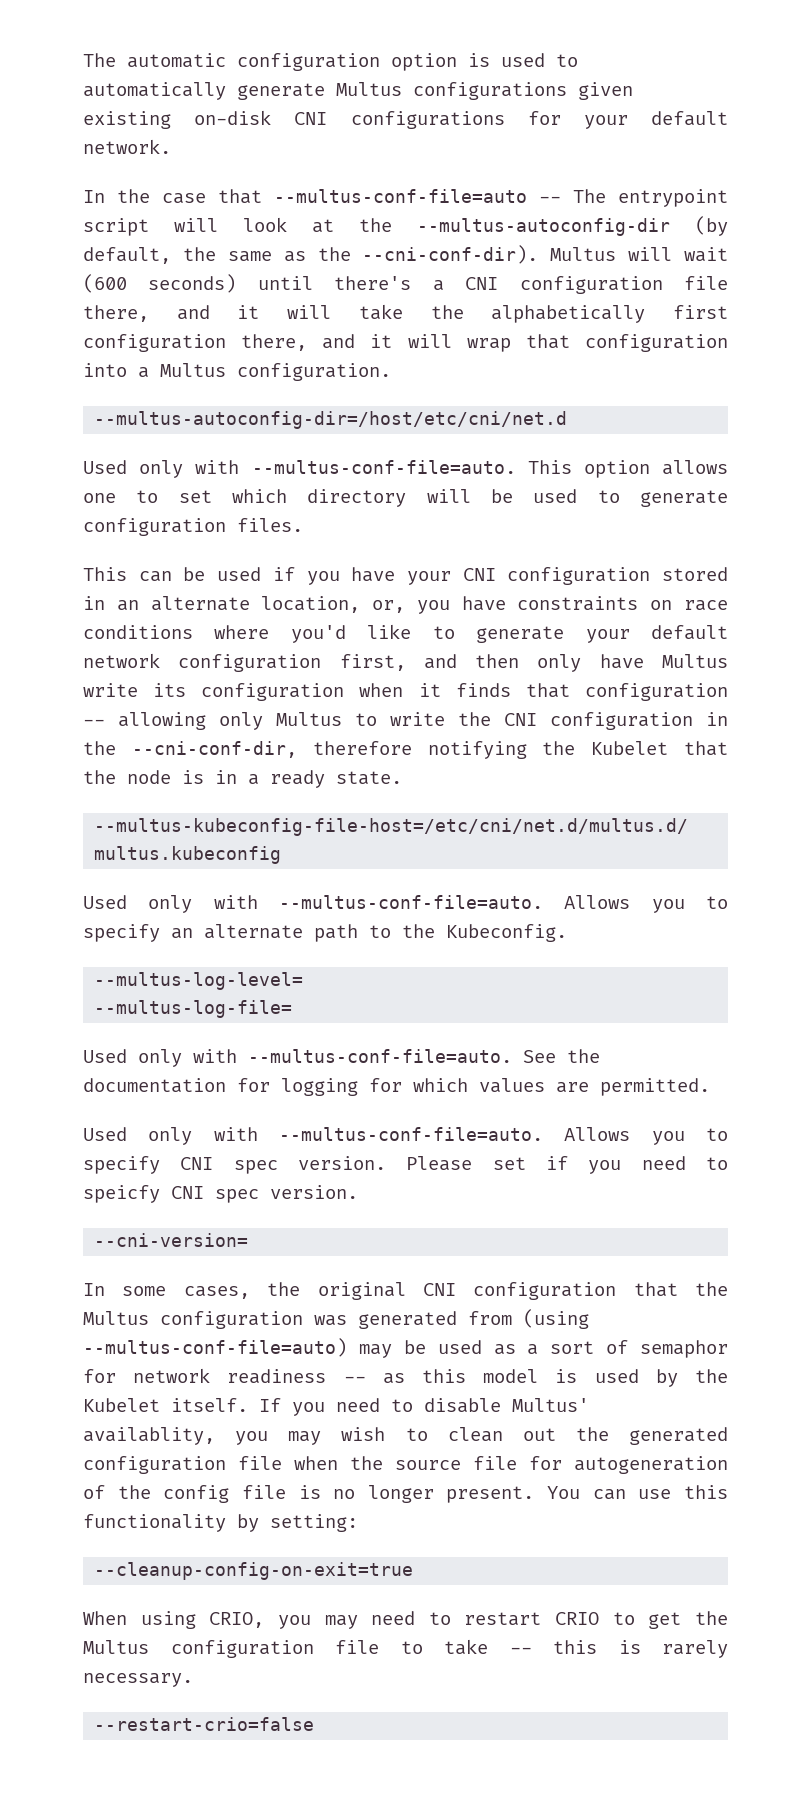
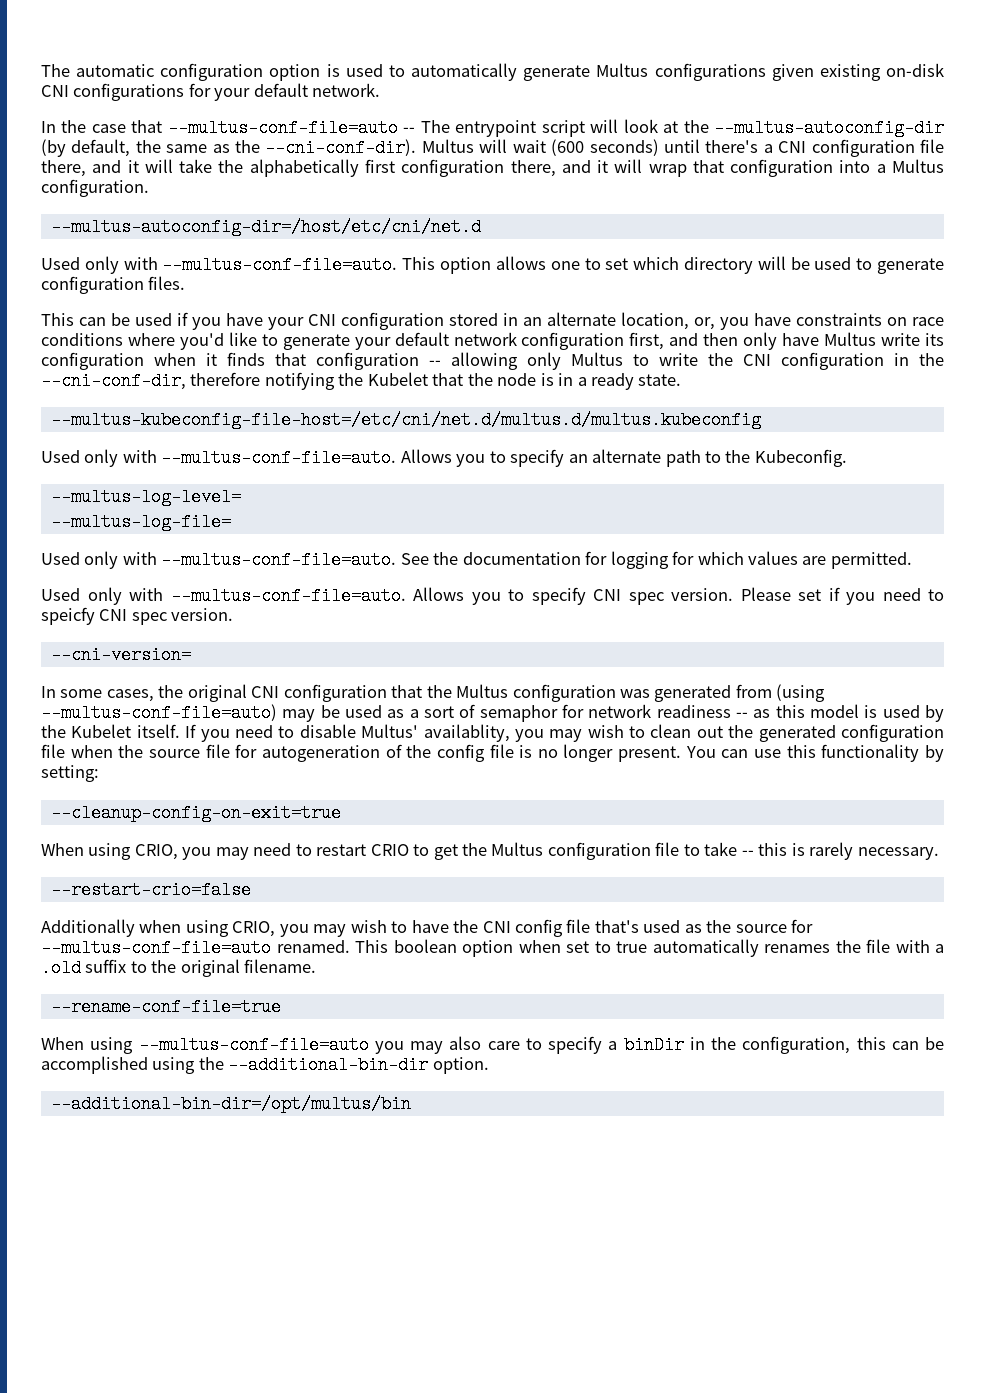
+ Additionally when using CRIO, you may wish to have the CNI config file that's used as the source for --multus-conf-file=auto renamed. This boolean option when set to true automatically renames the file with a .old suffix to the original filename.
+ --rename-conf-file=true
+ When using --multus-conf-file=auto you may also care to specify a binDir in the configuration, this can be accomplished using the --additional-bin-dir option.
+ --additional-bin-dir=/opt/multus/bin

